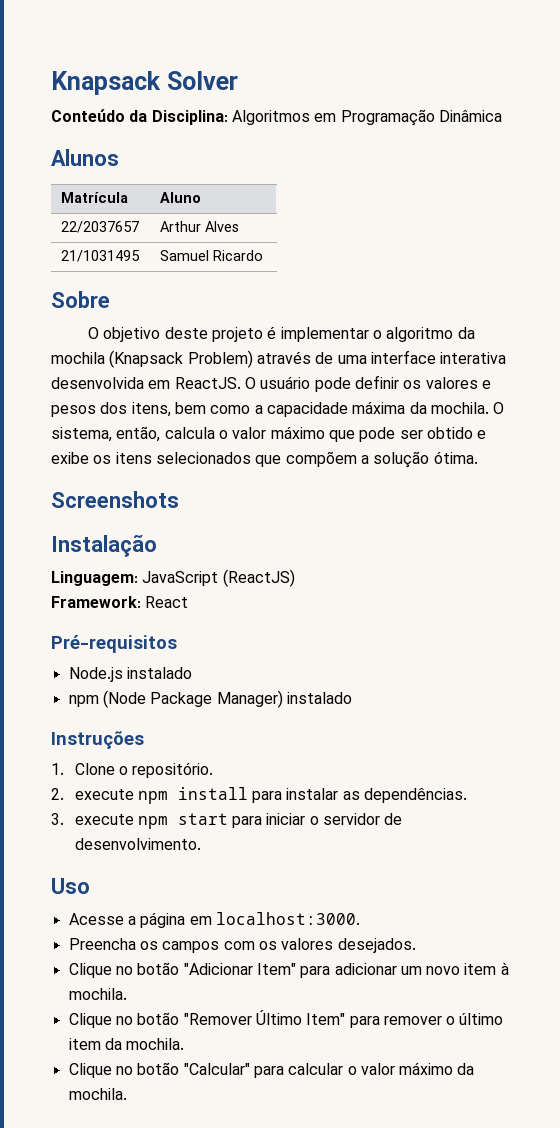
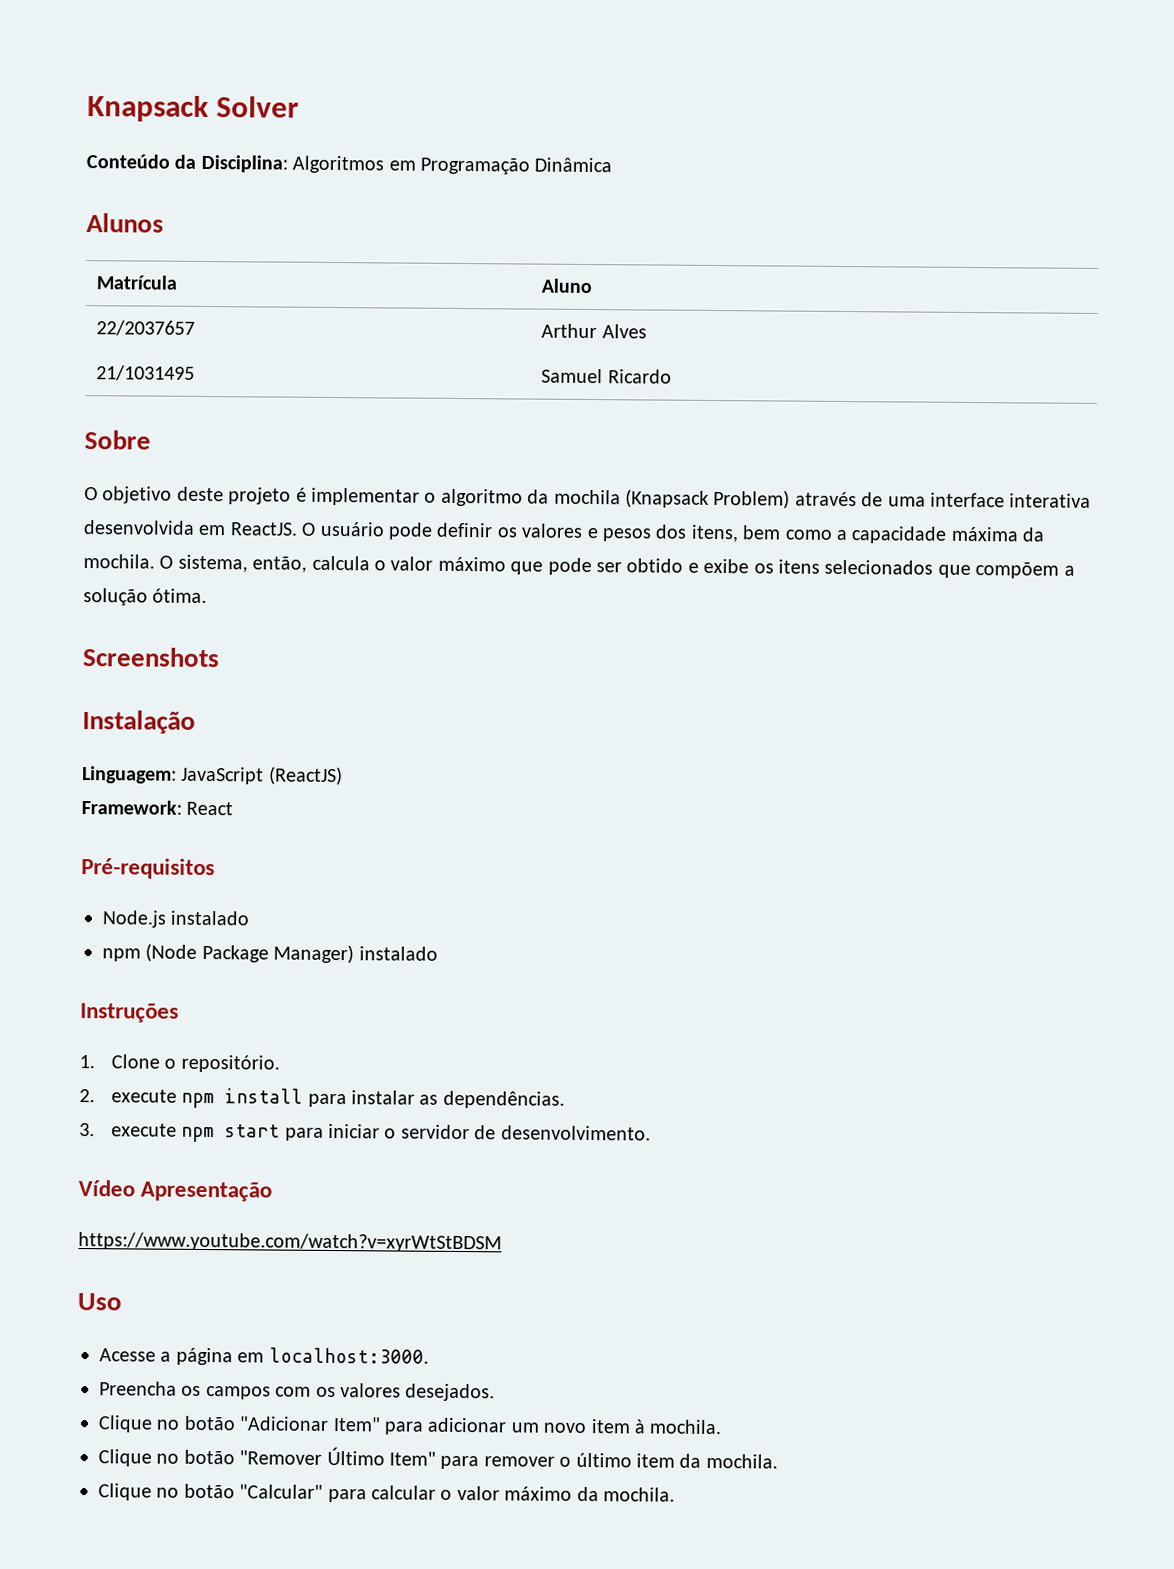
+ Vídeo Apresentação
+ https://www.youtube.com/watch?v=xyrWtStBDSM

